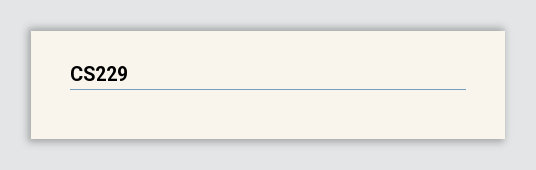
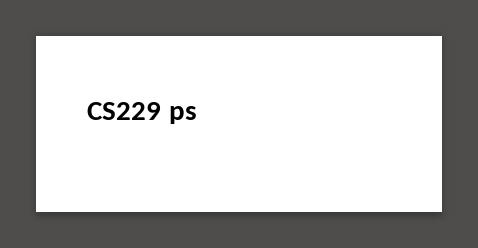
- CS229
+ CS229 ps

